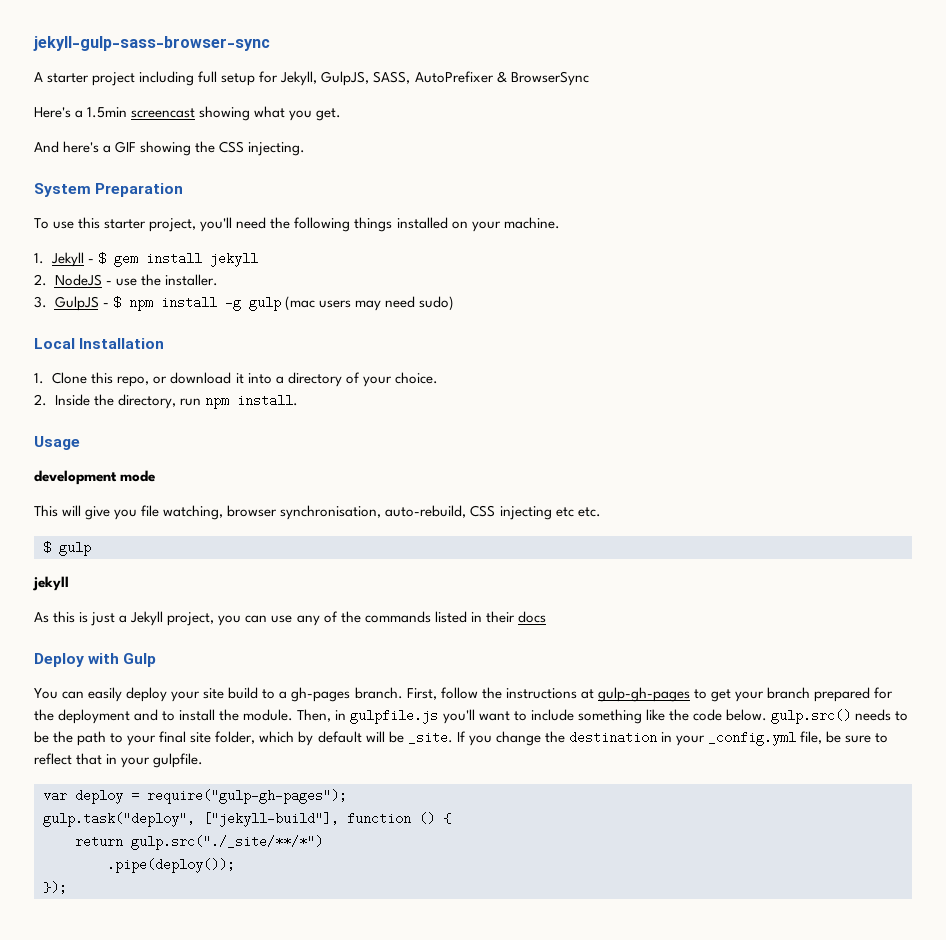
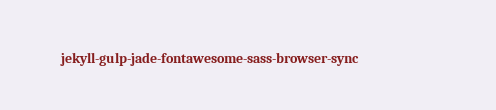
- jekyll-gulp-sass-browser-sync
- A starter project including full setup for Jekyll, GulpJS, SASS, AutoPrefixer & BrowserSync
- Here's a 1.5min screencast showing what you get.
- And here's a GIF showing the CSS injecting.
- System Preparation
- To use this starter project, you'll need the following things installed on your machine.
- 1. Jekyll - $ gem install jekyll
- 2. NodeJS - use the installer.
- 3. GulpJS - $ npm install -g gulp (mac users may need sudo)
- Local Installation
- 1. Clone this repo, or download it into a directory of your choice.
- 2. Inside the directory, run npm install.
- Usage
- development mode
- This will give you file watching, browser synchronisation, auto-rebuild, CSS injecting etc etc.
- $ gulp
- jekyll
- As this is just a Jekyll project, you can use any of the commands listed in their docs
- Deploy with Gulp
- You can easily deploy your site build to a gh-pages branch. First, follow the instructions at gulp-gh-pages to get your branch prepared for the deployment and to install the module. Then, in gulpfile.js you'll want to include something like the code below. gulp.src() needs to be the path to your final site folder, which by default will be _site. If you change the destination in your _config.yml file, be sure to reflect that in your gulpfile.
- var deploy = require("gulp-gh-pages");
- gulp.task("deploy", ["jekyll-build"], function () {
- return gulp.src("./_site/**/*")
- .pipe(deploy());
- });
+ jekyll-gulp-jade-fontawesome-sass-browser-sync

